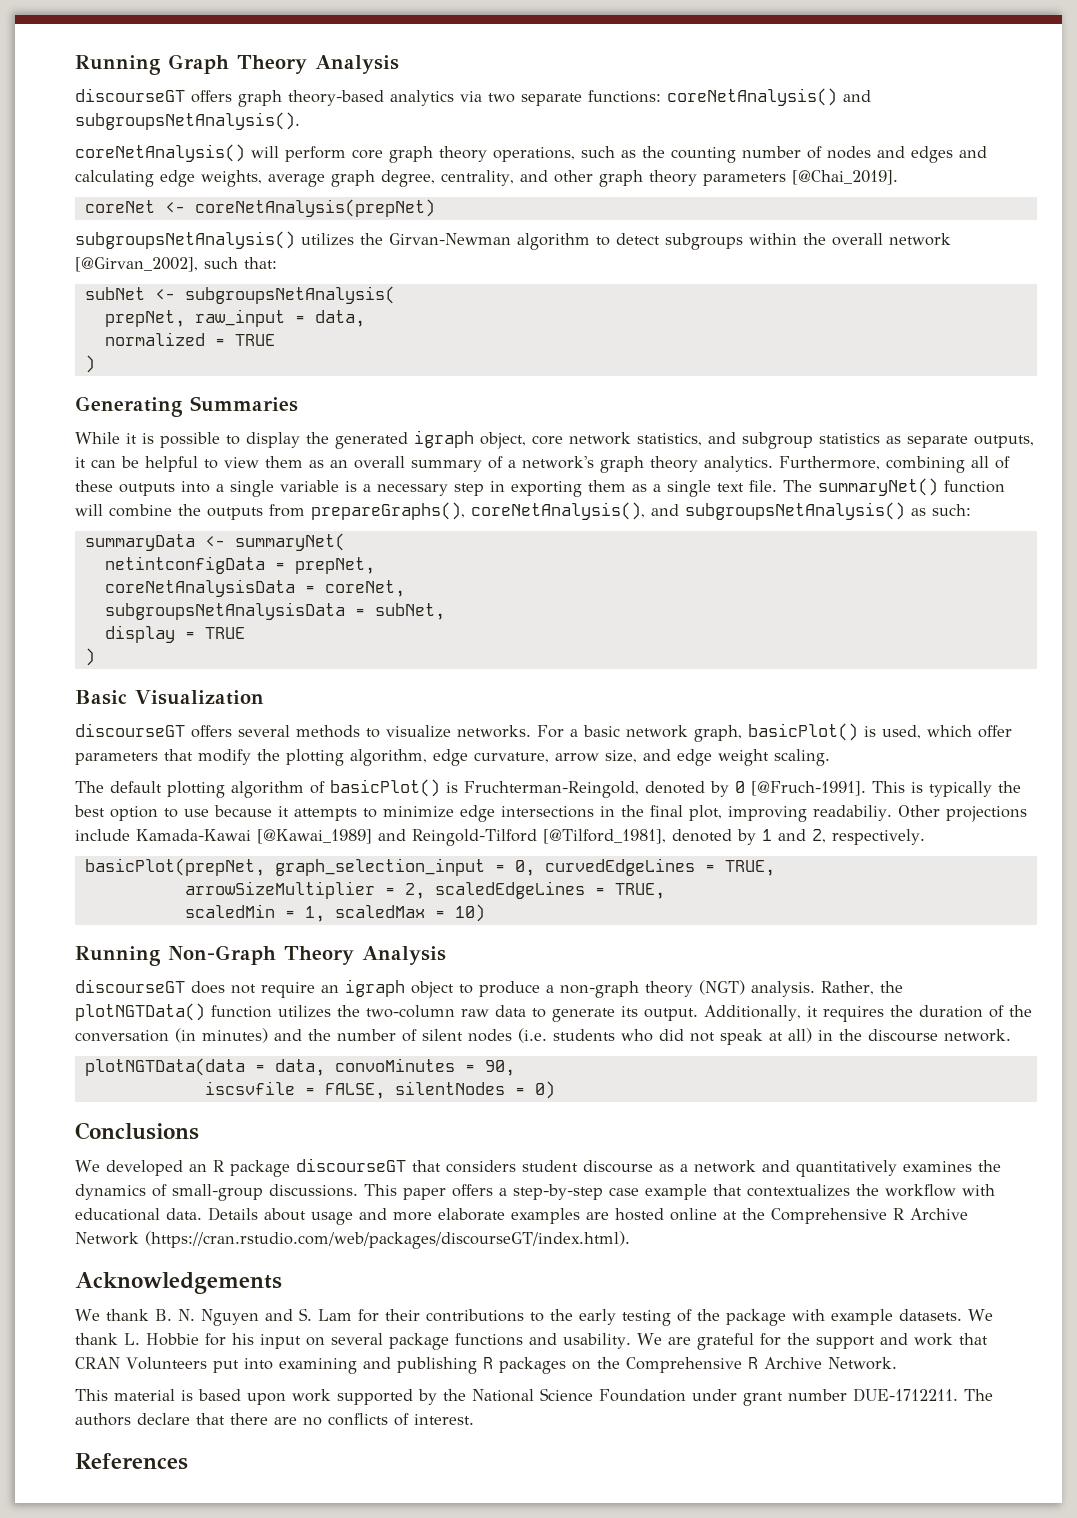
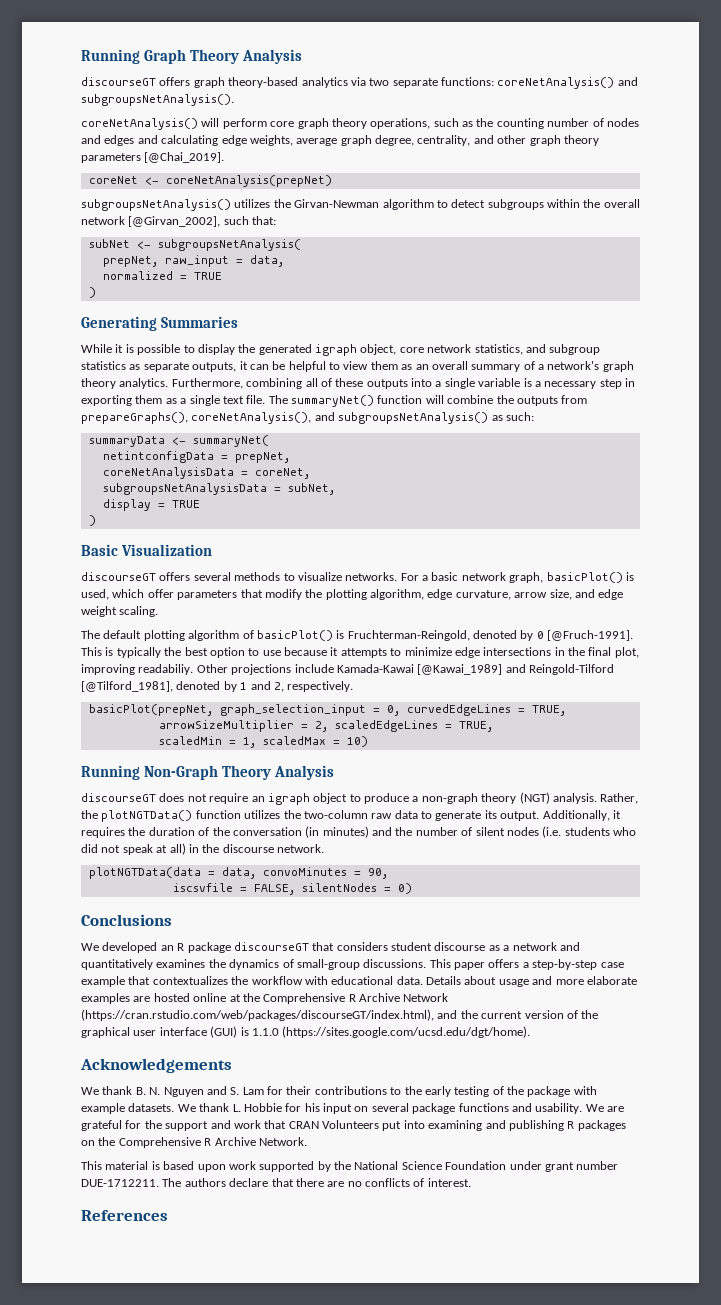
- Details about usage and more elaborate examples are hosted online at the Comprehensive R Archive Network (https://cran.rstudio.com/web/packages/discourseGT/index.html).
+ Details about usage and more elaborate examples are hosted online at the Comprehensive R Archive Network (https://cran.rstudio.com/web/packages/discourseGT/index.html), and the current version of the graphical user interface (GUI) is 1.1.0 (https://sites.google.com/ucsd.edu/dgt/home).

